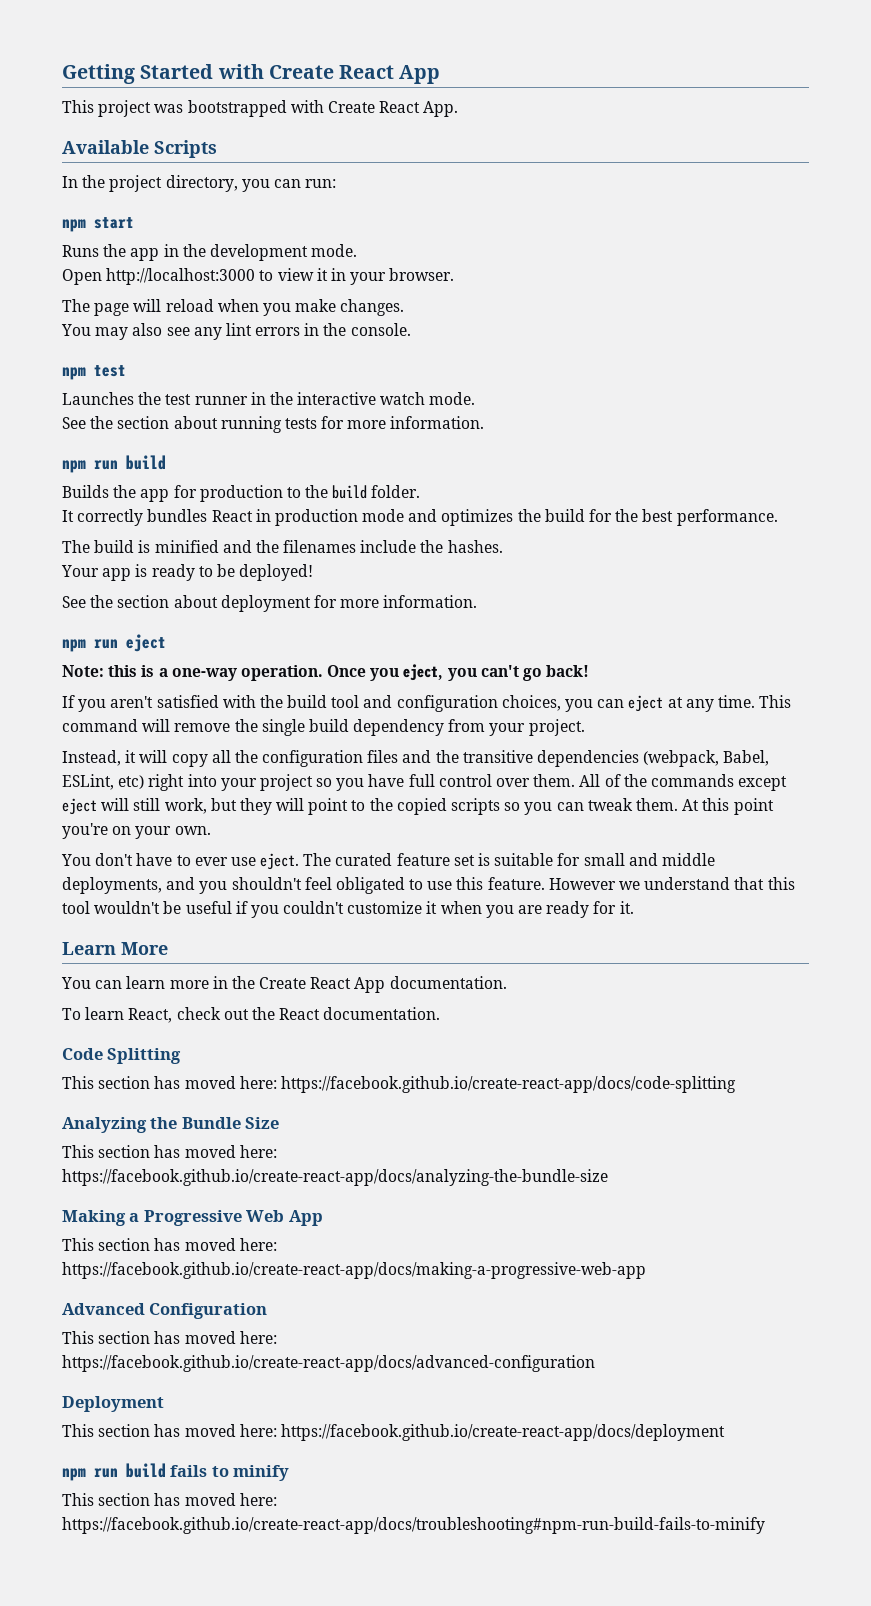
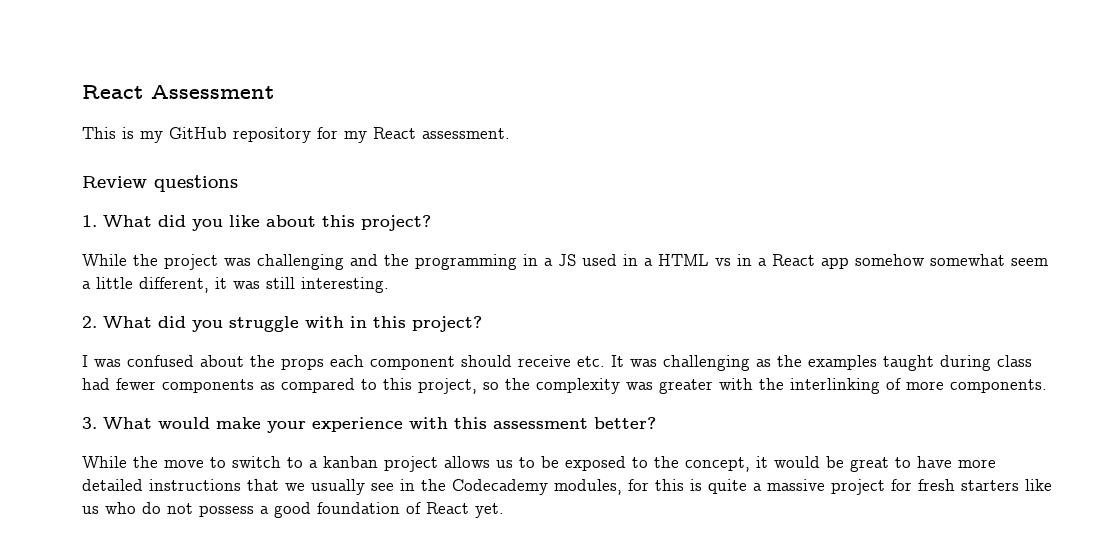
- Getting Started with Create React App
- This project was bootstrapped with Create React App.
- Available Scripts
- In the project directory, you can run:
- npm start
- Runs the app in the development mode.
- Open http://localhost:3000 to view it in your browser.
- The page will reload when you make changes.
- You may also see any lint errors in the console.
- npm test
- Launches the test runner in the interactive watch mode.
- See the section about running tests for more information.
- npm run build
- Builds the app for production to the build folder.
- It correctly bundles React in production mode and optimizes the build for the best performance.
- The build is minified and the filenames include the hashes.
- Your app is ready to be deployed!
- See the section about deployment for more information.
- npm run eject
- Note: this is a one-way operation. Once you eject, you can't go back!
- If you aren't satisfied with the build tool and configuration choices, you can eject at any time. This command will remove the single build dependency from your project.
- Instead, it will copy all the configuration files and the transitive dependencies (webpack, Babel, ESLint, etc) right into your project so you have full control over them. All of the commands except eject will still work, but they will point to the copied scripts so you can tweak them. At this point you're on your own.
- You don't have to ever use eject. The curated feature set is suitable for small and middle deployments, and you shouldn't feel obligated to use this feature. However we understand that this tool wouldn't be useful if you couldn't customize it when you are ready for it.
- Learn More
- You can learn more in the Create React App documentation.
- To learn React, check out the React documentation.
- Code Splitting
- This section has moved here: https://facebook.github.io/create-react-app/docs/code-splitting
- Analyzing the Bundle Size
- This section has moved here: https://facebook.github.io/create-react-app/docs/analyzing-the-bundle-size
- Making a Progressive Web App
- This section has moved here: https://facebook.github.io/create-react-app/docs/making-a-progressive-web-app
- Advanced Configuration
- This section has moved here: https://facebook.github.io/create-react-app/docs/advanced-configuration
- Deployment
- This section has moved here: https://facebook.github.io/create-react-app/docs/deployment
- npm run build fails to minify
- This section has moved here: https://facebook.github.io/create-react-app/docs/troubleshooting#npm-run-build-fails-to-minify
+ React Assessment
+ This is my GitHub repository for my React assessment.
+ Review questions
+ 1. What did you like about this project?
+ While the project was challenging and the programming in a JS used in a HTML vs in a React app somehow somewhat seem a little different, it was still interesting.
+ 2. What did you struggle with in this project?
+ I was confused about the props each component should receive etc. It was challenging as the examples taught during class had fewer components as compared to this project, so the complexity was greater with the interlinking of more components.
+ 3. What would make your experience with this assessment better?
+ While the move to switch to a kanban project allows us to be exposed to the concept, it would be great to have more detailed instructions that we usually see in the Codecademy modules, for this is quite a massive project for fresh starters like us who do not possess a good foundation of React yet.

